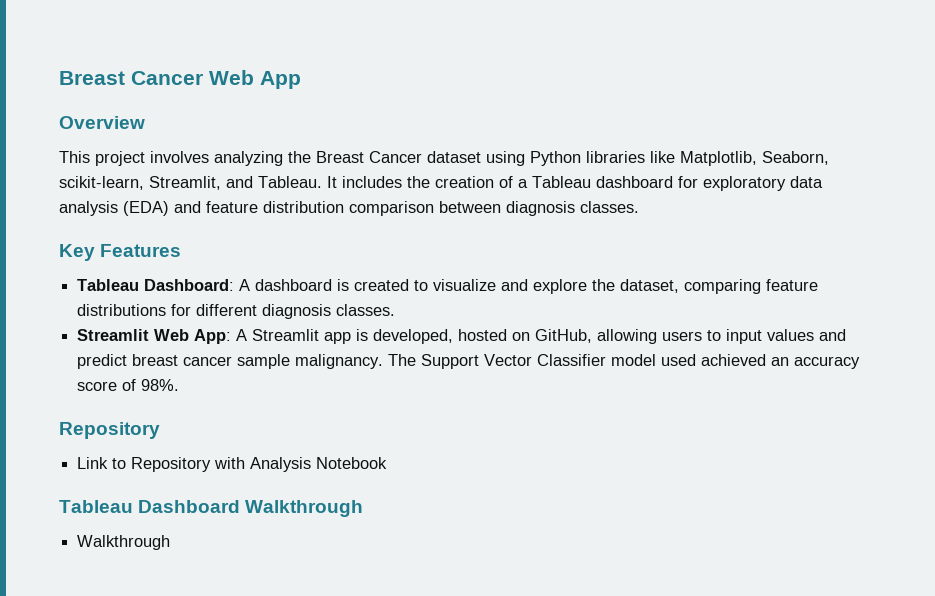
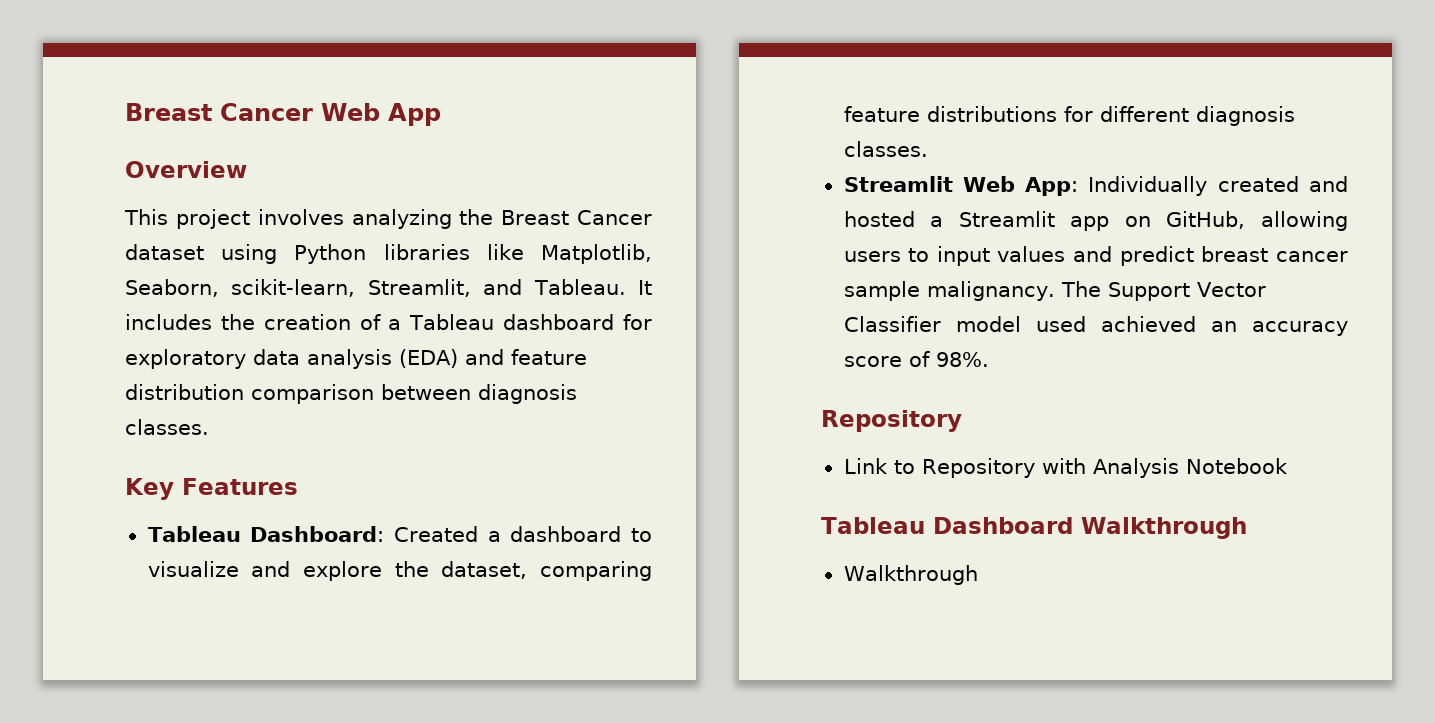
- Tableau Dashboard: A dashboard is created to visualize and explore the dataset, comparing feature distributions for different diagnosis classes.
+ Tableau Dashboard: Created a dashboard to visualize and explore the dataset, comparing feature distributions for different diagnosis classes.
- Streamlit Web App: A Streamlit app is developed, hosted on GitHub, allowing users to input values and predict breast cancer sample malignancy.
+ Streamlit Web App: Individually created and hosted a Streamlit app on GitHub, allowing users to input values and predict breast cancer sample malignancy.

